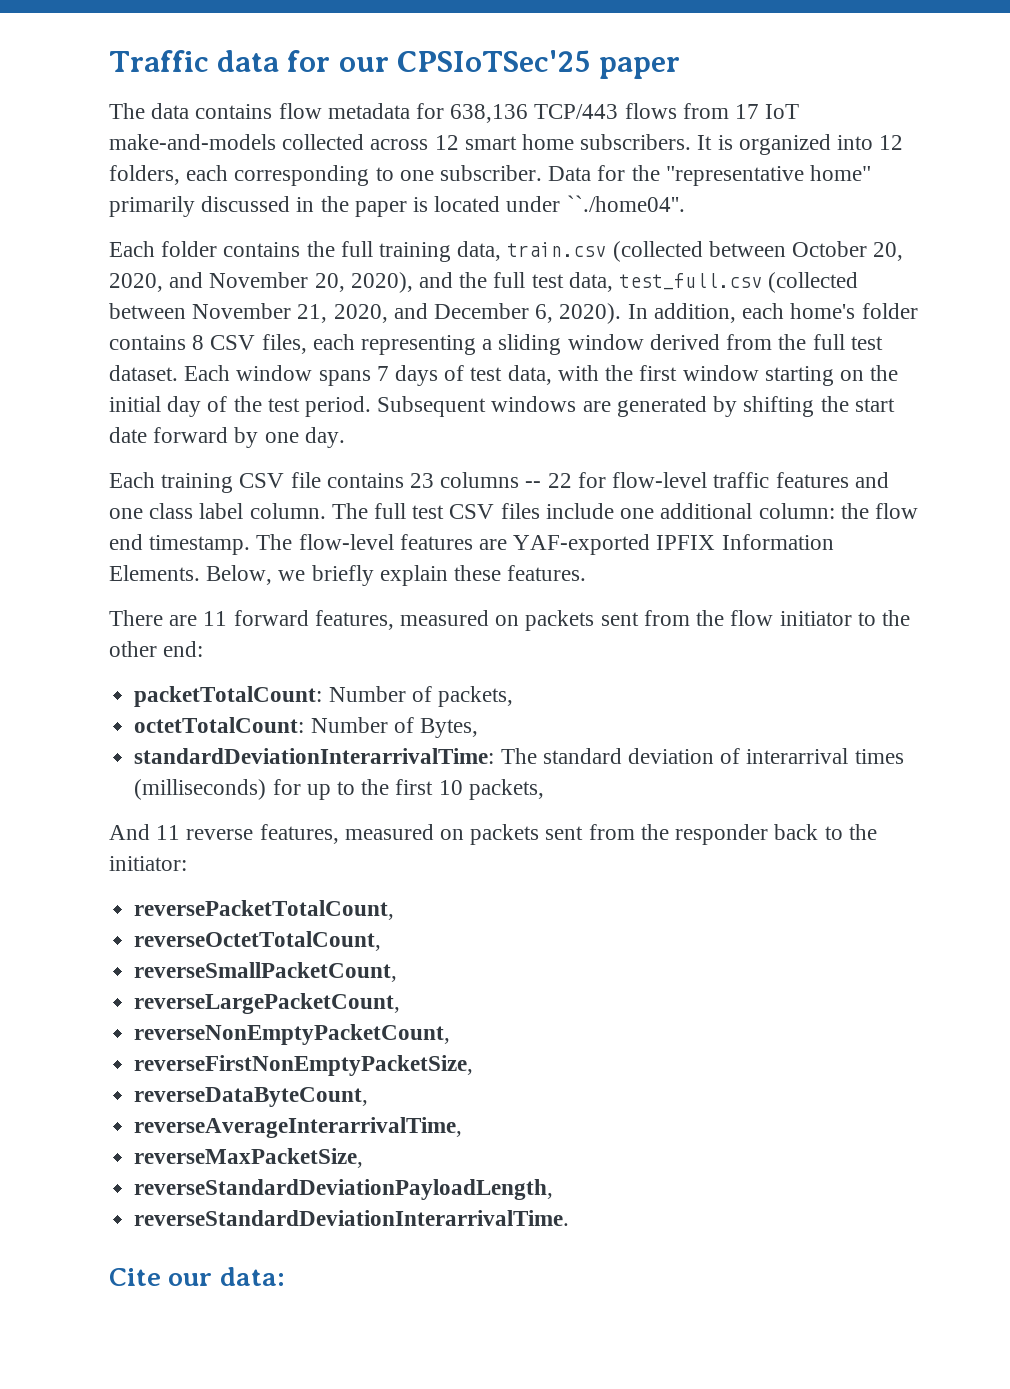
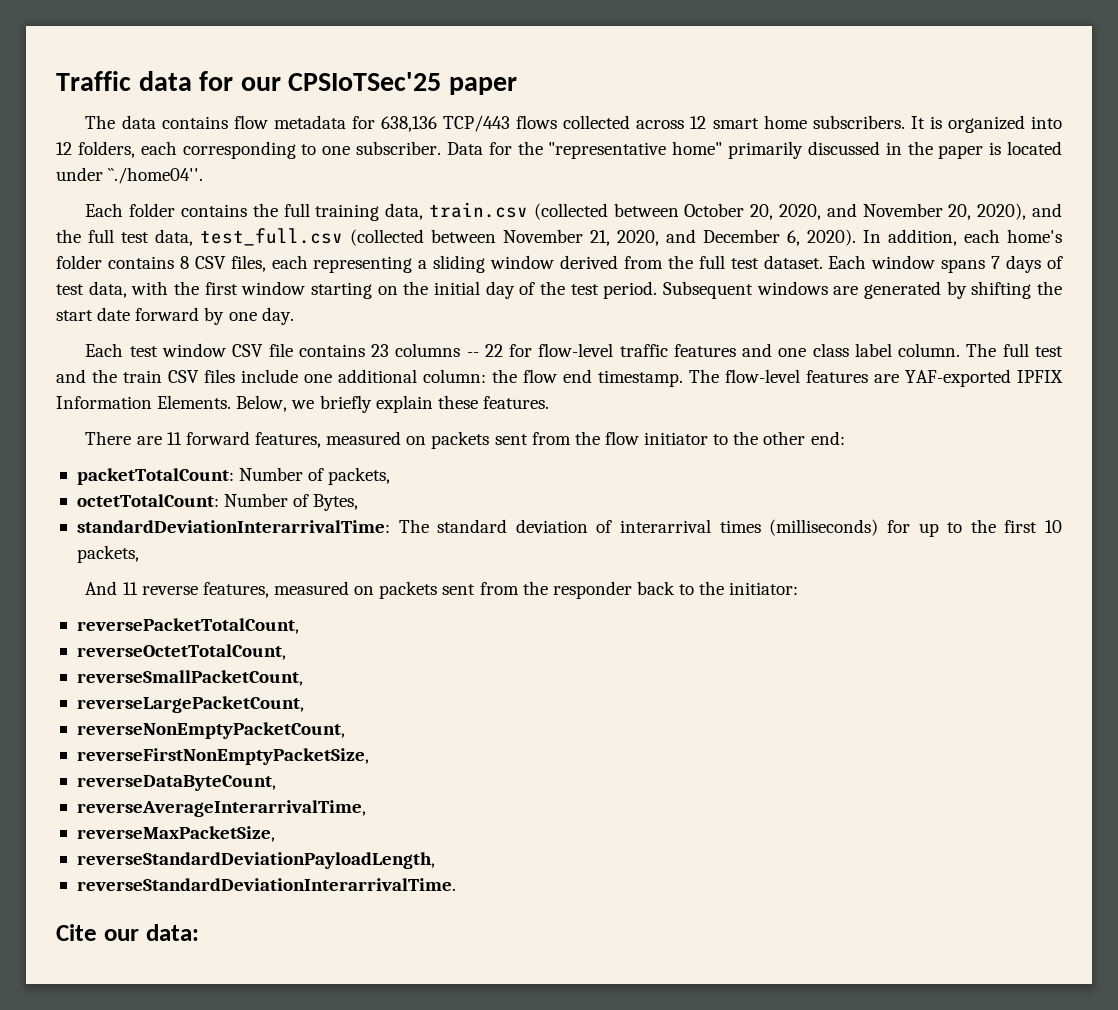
- The data contains flow metadata for 638,136 TCP/443 flows from 17 IoT make-and-models collected across 12 smart home subscribers.
+ The data contains flow metadata for 638,136 TCP/443 flows collected across 12 smart home subscribers.
- Each training CSV file contains 23 columns -- 22 for flow-level traffic features and one class label column.
+ Each test window CSV file contains 23 columns -- 22 for flow-level traffic features and one class label column.
- The full test CSV files include one additional column: the flow end timestamp.
+ The full test and the train CSV files include one additional column: the flow end timestamp.

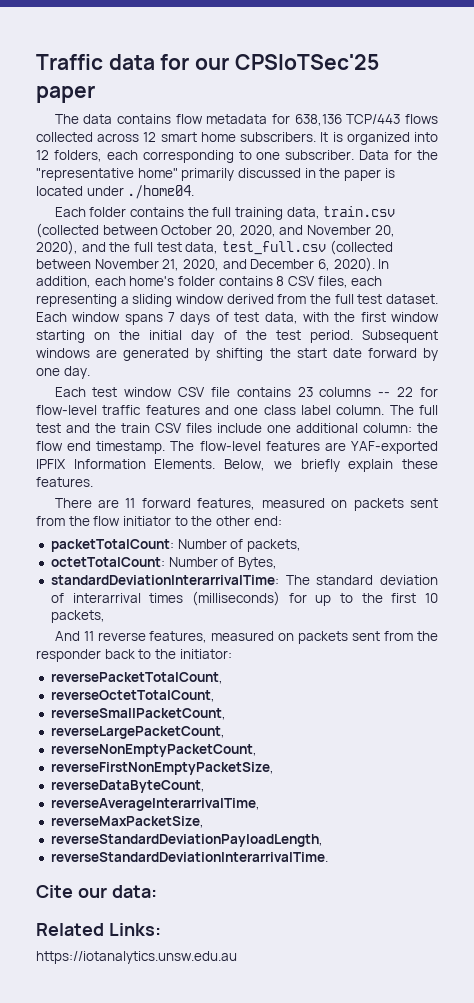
- Data for the "representative home" primarily discussed in the paper is located under ``./home04''.
+ Data for the "representative home" primarily discussed in the paper is located under ./home04.
+ Related Links:
+ https://iotanalytics.unsw.edu.au

